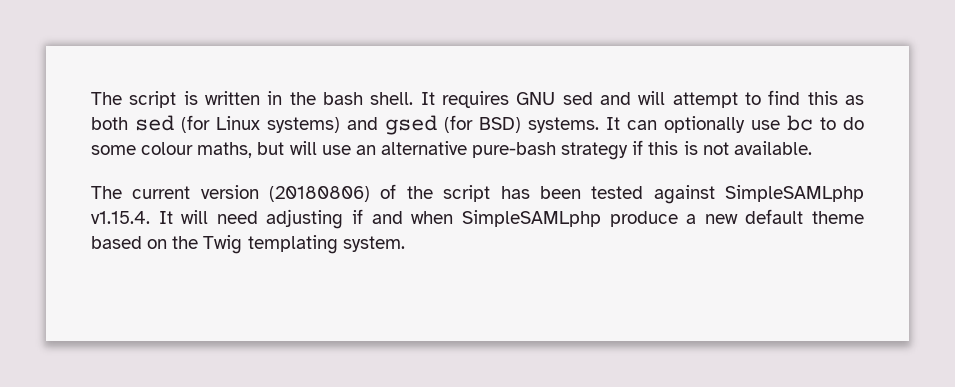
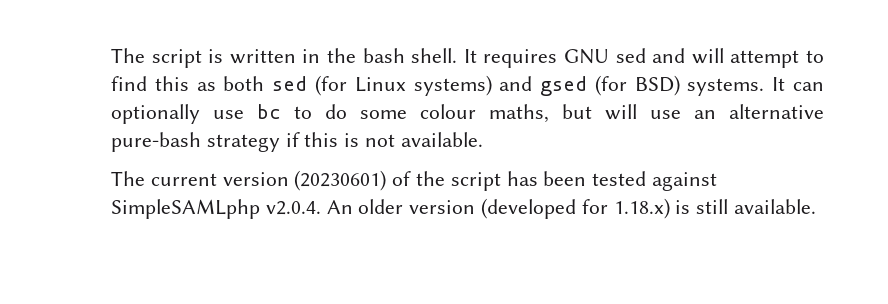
- The current version (20180806) of the script has been tested against SimpleSAMLphp v1.15.4. It will need adjusting if and when SimpleSAMLphp produce a new default theme based on the Twig templating system.
+ The current version (20230601) of the script has been tested against SimpleSAMLphp v2.0.4. An older version (developed for 1.18.x) is still available.

